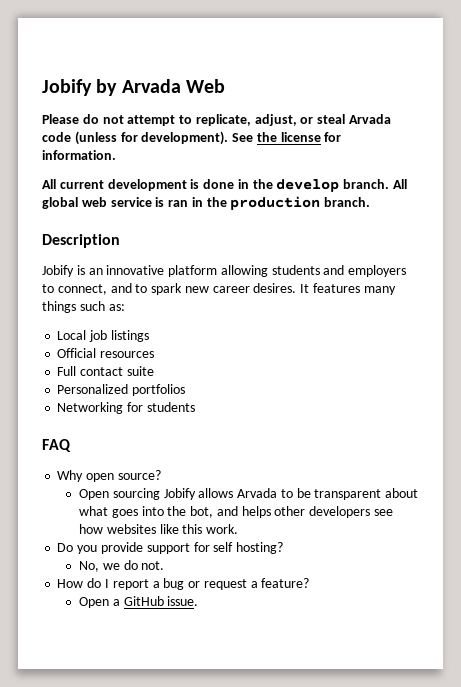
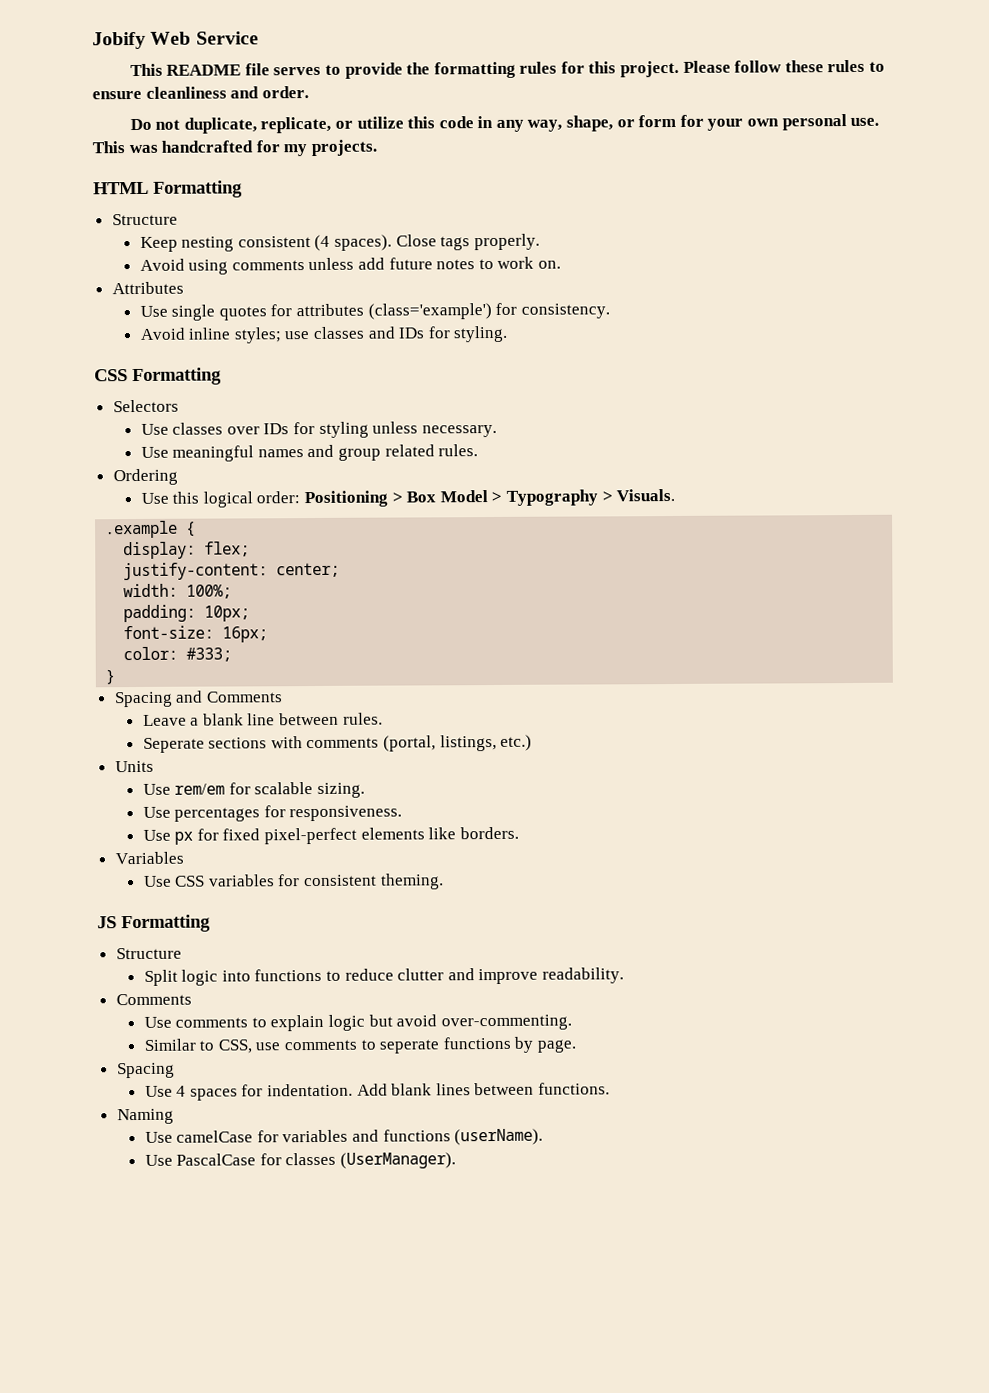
- Jobify by Arvada Web
- Please do not attempt to replicate, adjust, or steal Arvada code (unless for development). See the license for information.
- All current development is done in the develop branch. All global web service is ran in the production branch.
- Description
- Jobify is an innovative platform allowing students and employers to connect, and to spark new career desires. It features many things such as:
- Local job listings
- Official resources
- Full contact suite
- Personalized portfolios
- Networking for students
- FAQ
- Why open source?
- Open sourcing Jobify allows Arvada to be transparent about what goes into the bot, and helps other developers see how websites like this work.
- Do you provide support for self hosting?
- No, we do not.
- How do I report a bug or request a feature?
- Open a GitHub issue.
+ Jobify Web Service
+ This README file serves to provide the formatting rules for this project. Please follow these rules to ensure cleanliness and order.
+ Do not duplicate, replicate, or utilize this code in any way, shape, or form for your own personal use. This was handcrafted for my projects.
+ HTML Formatting
+ Structure
+ Keep nesting consistent (4 spaces). Close tags properly.
+ Avoid using comments unless add future notes to work on.
+ Attributes
+ Use single quotes for attributes (class='example') for consistency.
+ Avoid inline styles; use classes and IDs for styling.
+ CSS Formatting
+ Selectors
+ Use classes over IDs for styling unless necessary.
+ Use meaningful names and group related rules.
+ Ordering
+ Use this logical order: Positioning > Box Model > Typography > Visuals.
+ .example {
+ display: flex;
+ justify-content: center;
+ width: 100%;
+ padding: 10px;
+ font-size: 16px;
+ color: #333;
+ }
+ Spacing and Comments
+ Leave a blank line between rules.
+ Seperate sections with comments (portal, listings, etc.)
+ Units
+ Use rem/em for scalable sizing.
+ Use percentages for responsiveness.
+ Use px for fixed pixel-perfect elements like borders.
+ Variables
+ Use CSS variables for consistent theming.
+ JS Formatting
+ Structure
+ Split logic into functions to reduce clutter and improve readability.
+ Comments
+ Use comments to explain logic but avoid over-commenting.
+ Similar to CSS, use comments to seperate functions by page.
+ Spacing
+ Use 4 spaces for indentation. Add blank lines between functions.
+ Naming
+ Use camelCase for variables and functions (userName).
+ Use PascalCase for classes (UserManager).

